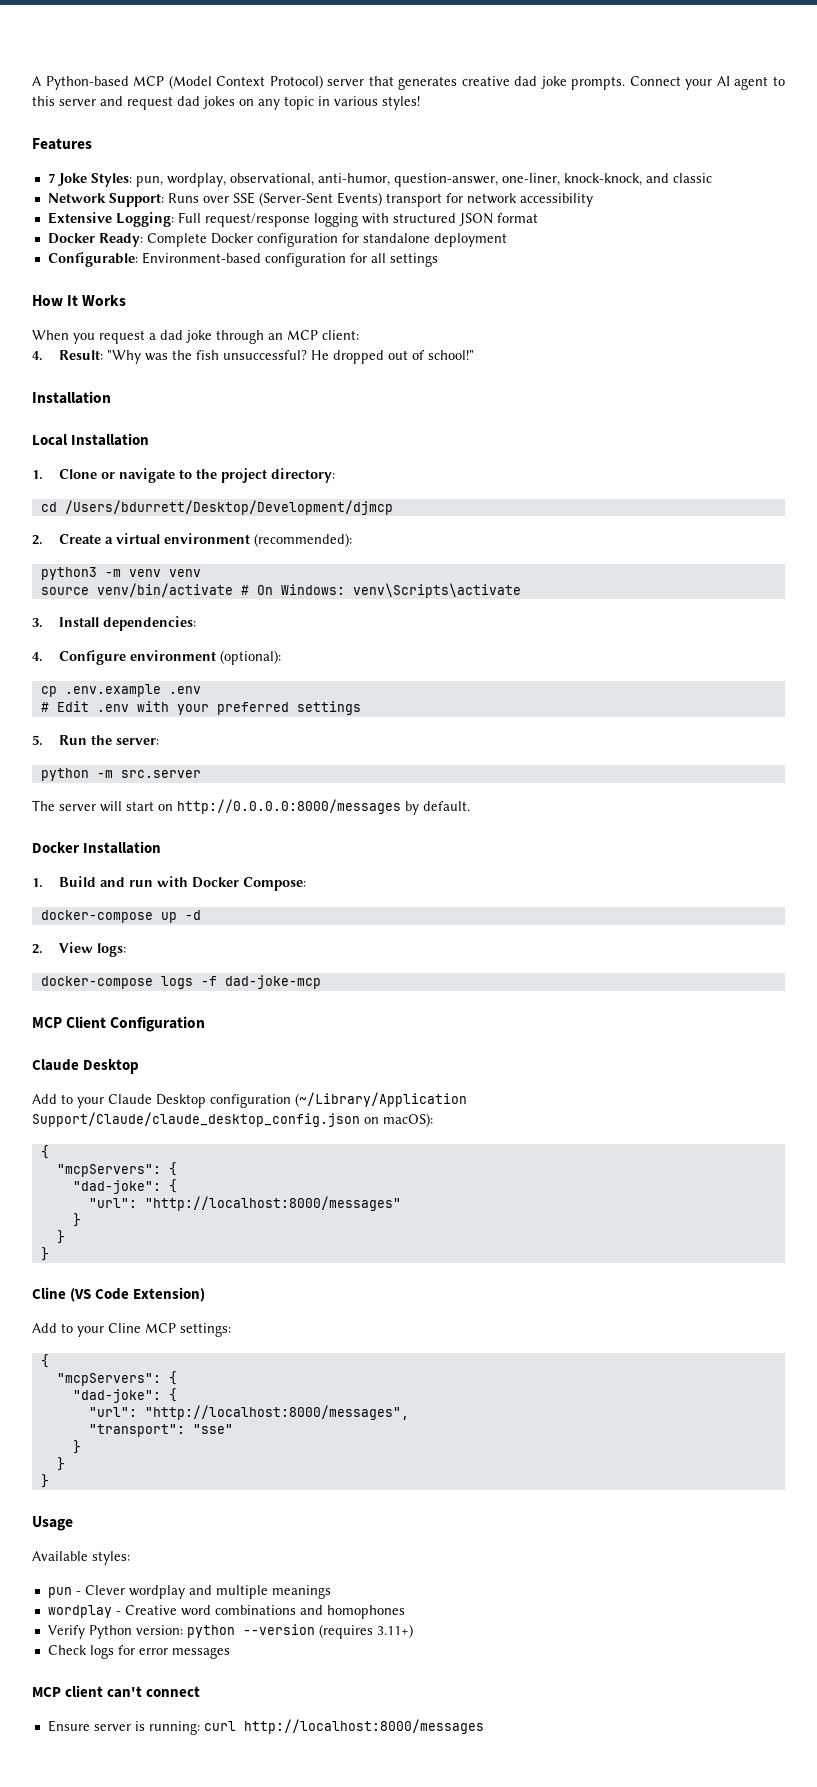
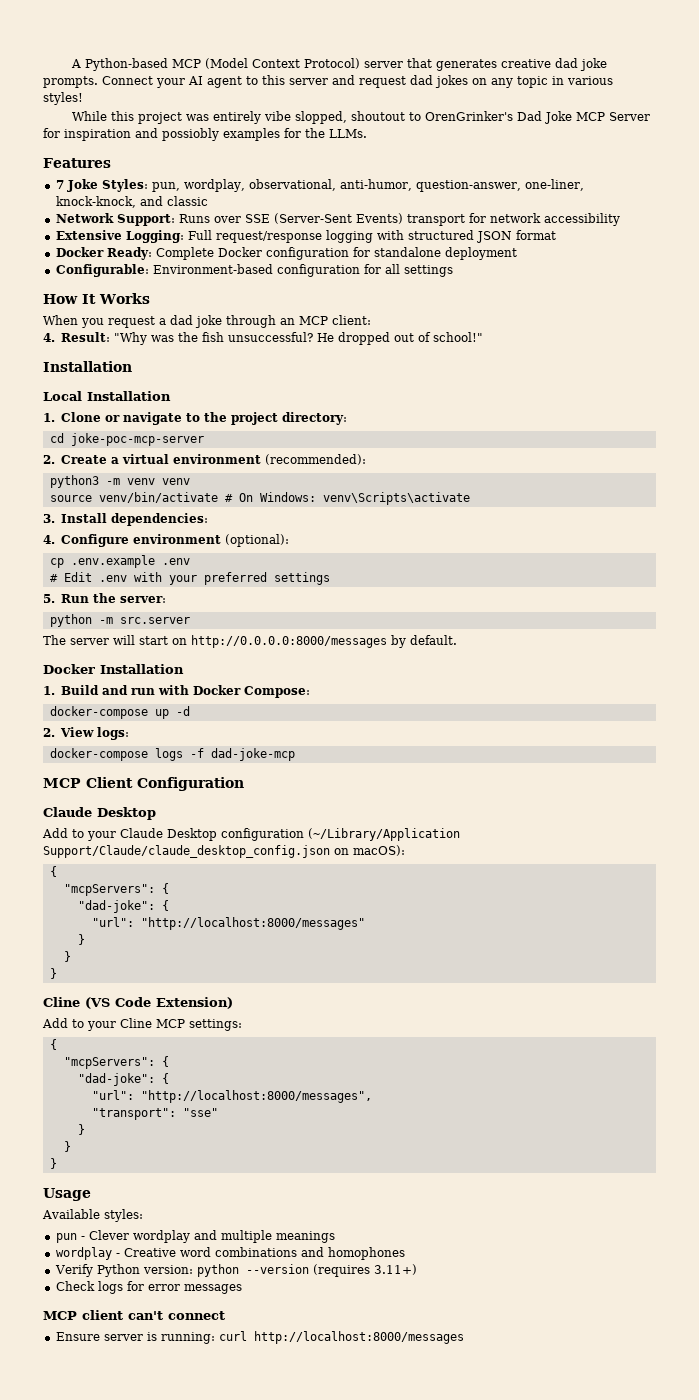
+ While this project was entirely vibe slopped, shoutout to OrenGrinker's Dad Joke MCP Server for inspiration and possiobly examples for the LLMs.
- cd /Users/bdurrett/Desktop/Development/djmcp
+ cd joke-poc-mcp-server

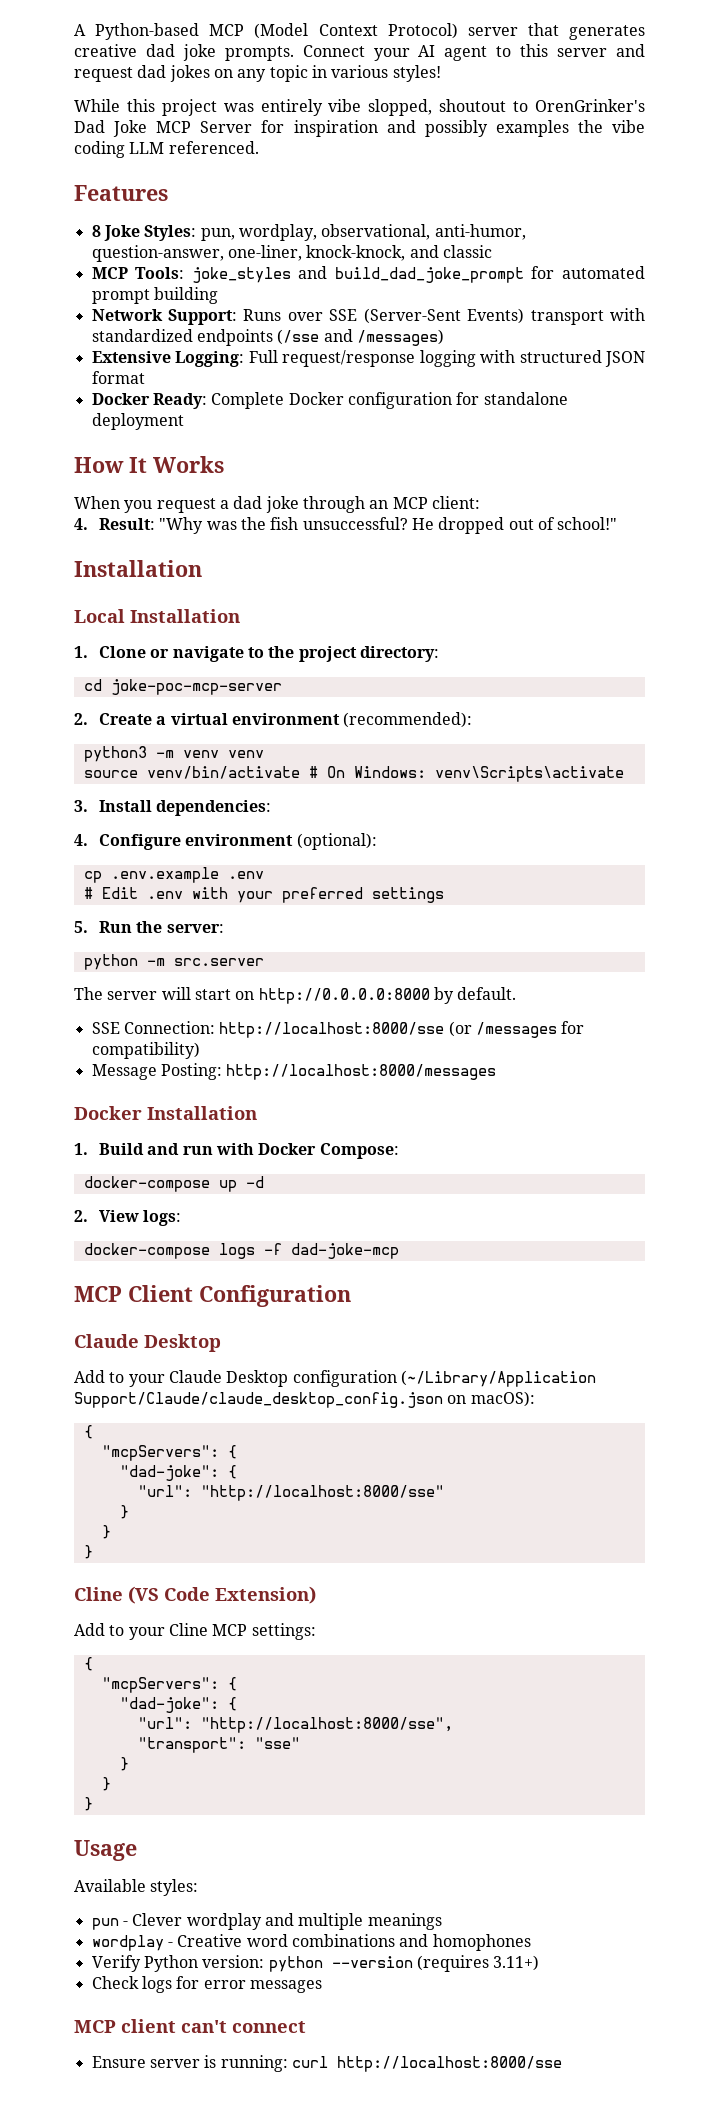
- While this project was entirely vibe slopped, shoutout to OrenGrinker's Dad Joke MCP Server for inspiration and possiobly examples for the LLMs.
+ While this project was entirely vibe slopped, shoutout to OrenGrinker's Dad Joke MCP Server for inspiration and possibly examples the vibe coding LLM referenced.
- 7 Joke Styles: pun, wordplay, observational, anti-humor, question-answer, one-liner, knock-knock, and classic
+ 8 Joke Styles: pun, wordplay, observational, anti-humor, question-answer, one-liner, knock-knock, and classic
+ MCP Tools: joke_styles and build_dad_joke_prompt for automated prompt building
- Network Support: Runs over SSE (Server-Sent Events) transport for network accessibility
+ Network Support: Runs over SSE (Server-Sent Events) transport with standardized endpoints (/sse and /messages)
- Configurable: Environment-based configuration for all settings
- The server will start on http://0.0.0.0:8000/messages by default.
+ The server will start on http://0.0.0.0:8000 by default.
+ SSE Connection: http://localhost:8000/sse (or /messages for compatibility)
+ Message Posting: http://localhost:8000/messages
- "url": "http://localhost:8000/messages"
+ "url": "http://localhost:8000/sse"
- "url": "http://localhost:8000/messages",
+ "url": "http://localhost:8000/sse",
- Ensure server is running: curl http://localhost:8000/messages
+ Ensure server is running: curl http://localhost:8000/sse

